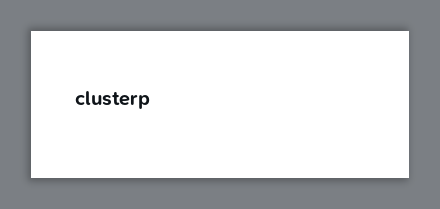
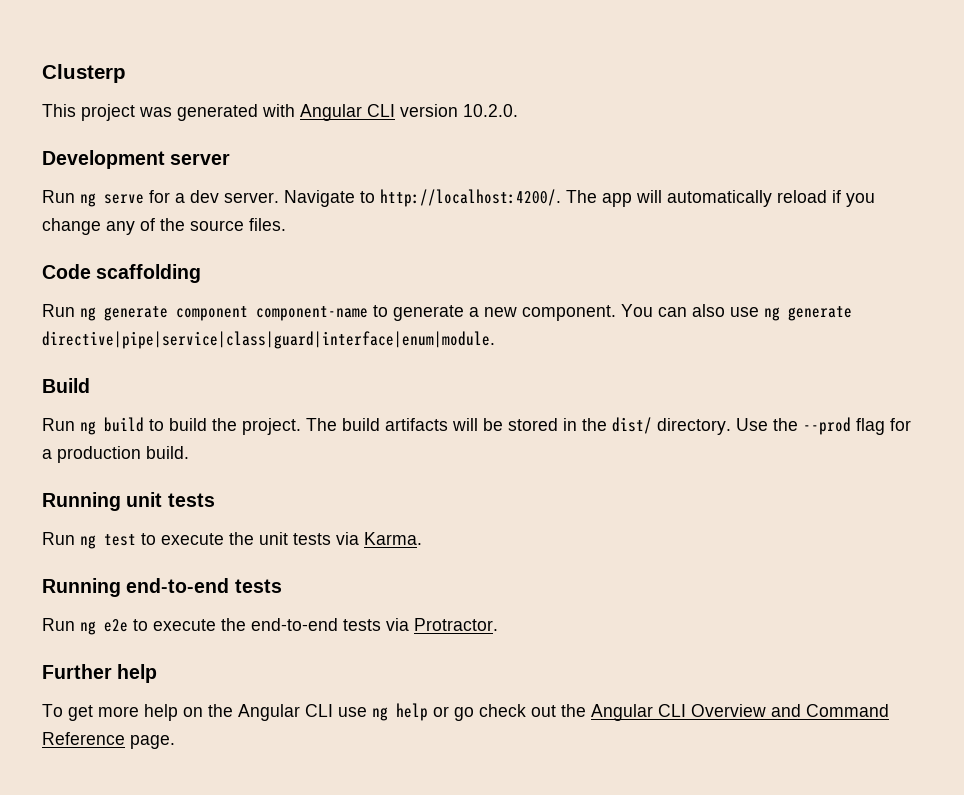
- clusterp
+ Clusterp
+ This project was generated with Angular CLI version 10.2.0.
+ Development server
+ Run ng serve for a dev server. Navigate to http://localhost:4200/. The app will automatically reload if you change any of the source files.
+ Code scaffolding
+ Run ng generate component component-name to generate a new component. You can also use ng generate directive|pipe|service|class|guard|interface|enum|module.
+ Build
+ Run ng build to build the project. The build artifacts will be stored in the dist/ directory. Use the --prod flag for a production build.
+ Running unit tests
+ Run ng test to execute the unit tests via Karma.
+ Running end-to-end tests
+ Run ng e2e to execute the end-to-end tests via Protractor.
+ Further help
+ To get more help on the Angular CLI use ng help or go check out the Angular CLI Overview and Command Reference page.

